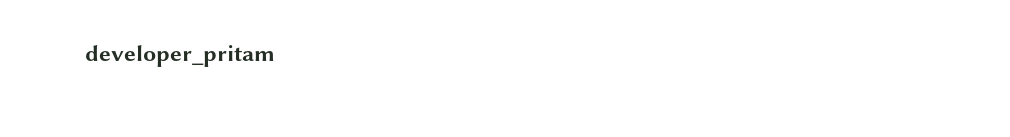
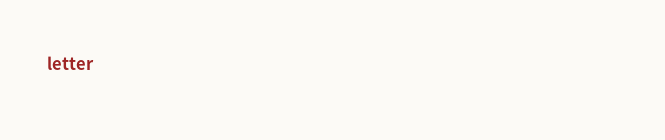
- developer_pritam
+ letter

